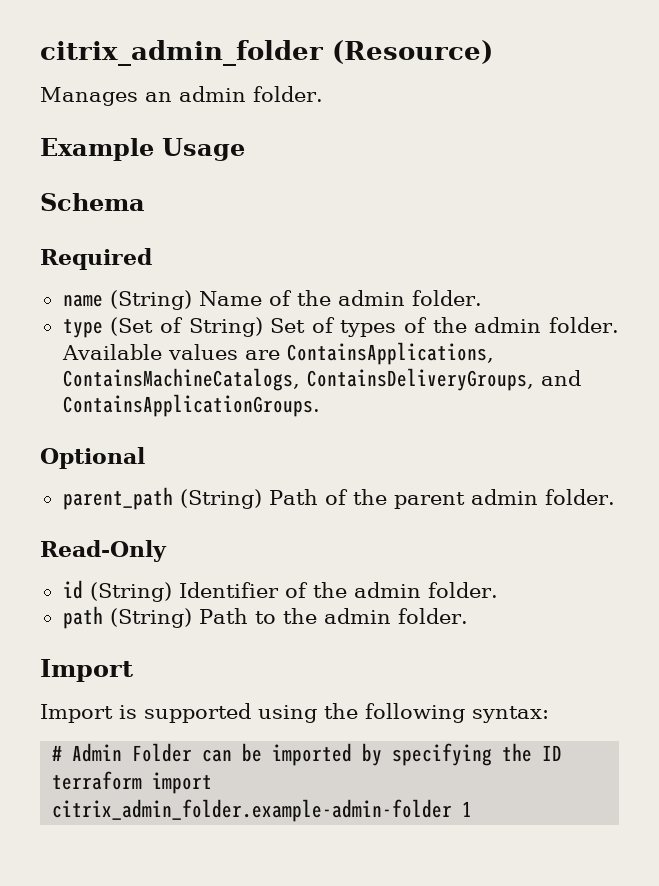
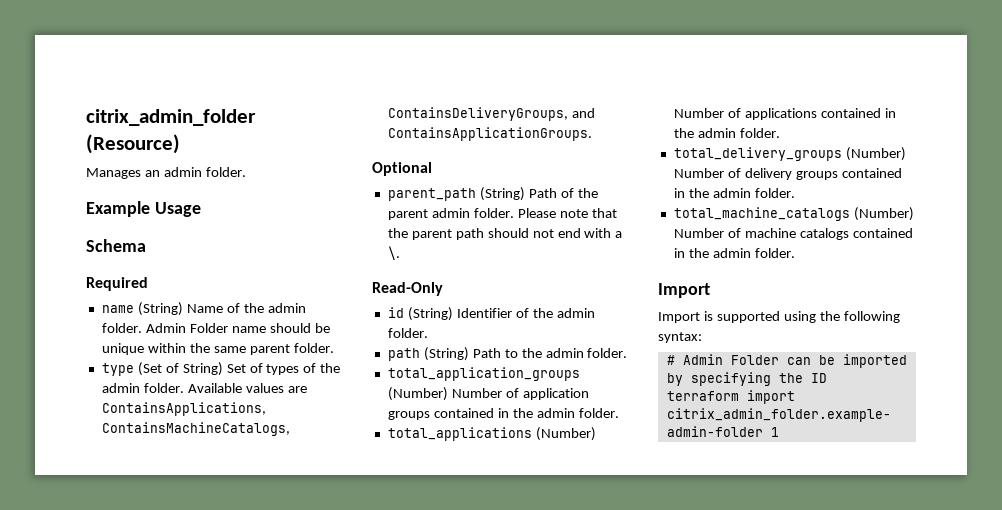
+ Admin Folder name should be unique within the same parent folder.
+ Please note that the parent path should not end with a \.
+ total_application_groups (Number) Number of application groups contained in the admin folder.
+ total_applications (Number) Number of applications contained in the admin folder.
+ total_delivery_groups (Number) Number of delivery groups contained in the admin folder.
+ total_machine_catalogs (Number) Number of machine catalogs contained in the admin folder.

